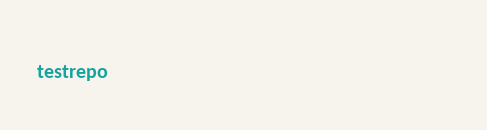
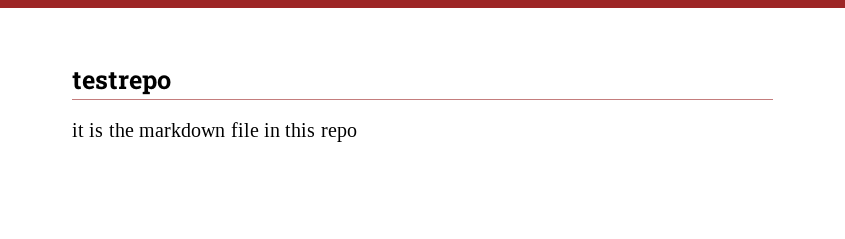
+ it is the markdown file in this repo

